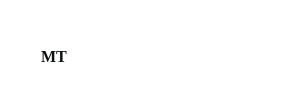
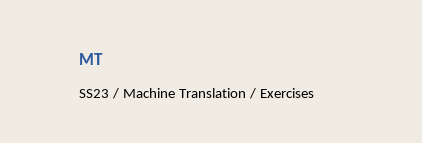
+ SS23 / Machine Translation / Exercises

